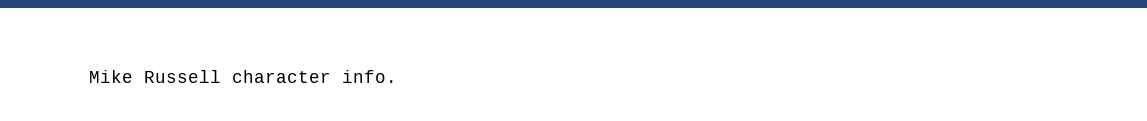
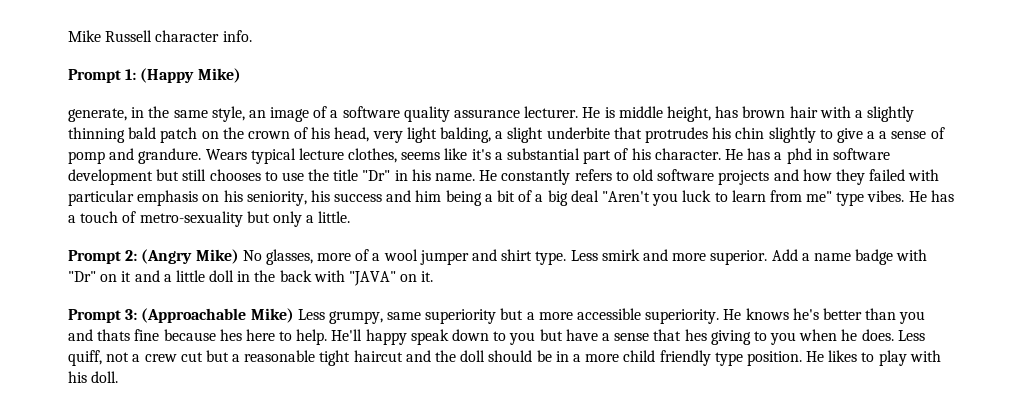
+ Prompt 1: (Happy Mike)
+ generate, in the same style, an image of a software quality assurance lecturer. He is middle height, has brown hair with a slightly thinning bald patch on the crown of his head, very light balding, a slight underbite that protrudes his chin slightly to give a a sense of pomp and grandure. Wears typical lecture clothes, seems like it's a substantial part of his character. He has a phd in software development but still chooses to use the title "Dr" in his name. He constantly refers to old software projects and how they failed with particular emphasis on his seniority, his success and him being a bit of a big deal "Aren't you luck to learn from me" type vibes. He has a touch of metro-sexuality but only a little.
+ Prompt 2: (Angry Mike) No glasses, more of a wool jumper and shirt type. Less smirk and more superior. Add a name badge with "Dr" on it and a little doll in the back with "JAVA" on it.
+ Prompt 3: (Approachable Mike) Less grumpy, same superiority but a more accessible superiority. He knows he's better than you and thats fine because hes here to help. He'll happy speak down to you but have a sense that hes giving to you when he does. Less quiff, not a crew cut but a reasonable tight haircut and the doll should be in a more child friendly type position. He likes to play with his doll.

